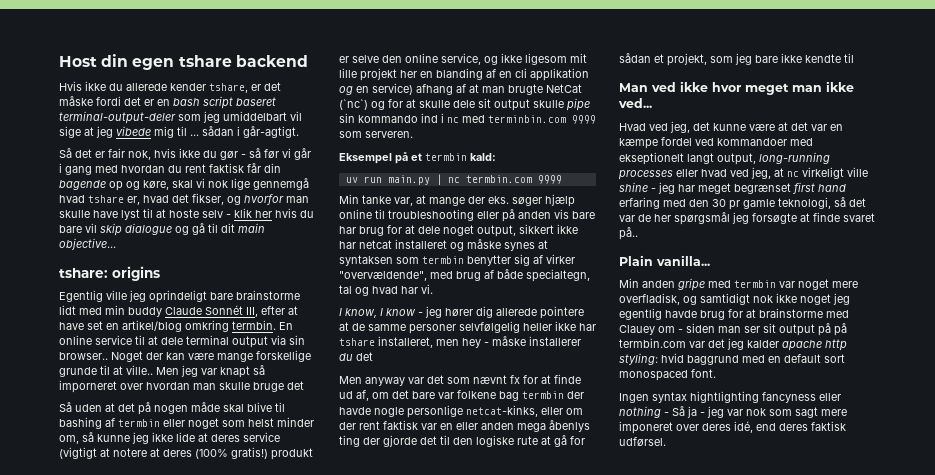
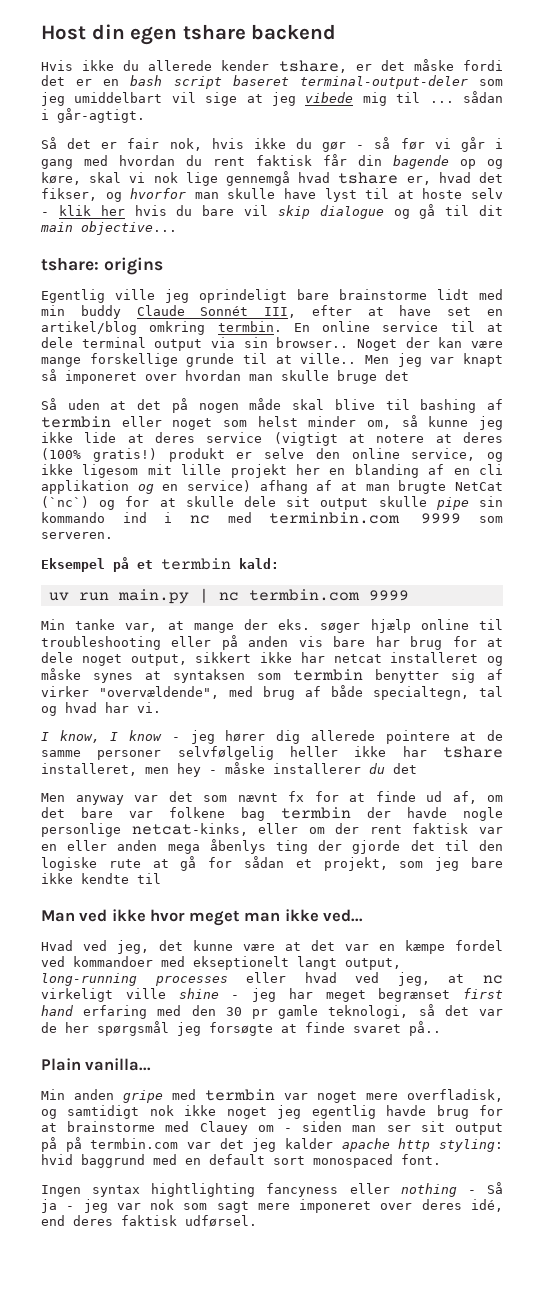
- Men jeg var knapt så imporneret over hvordan man skulle bruge det
+ Men jeg var knapt så imponeret over hvordan man skulle bruge det

